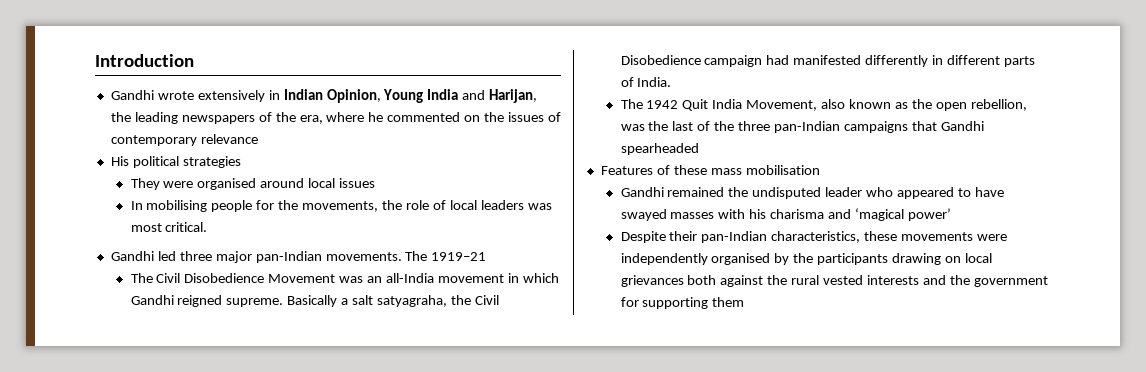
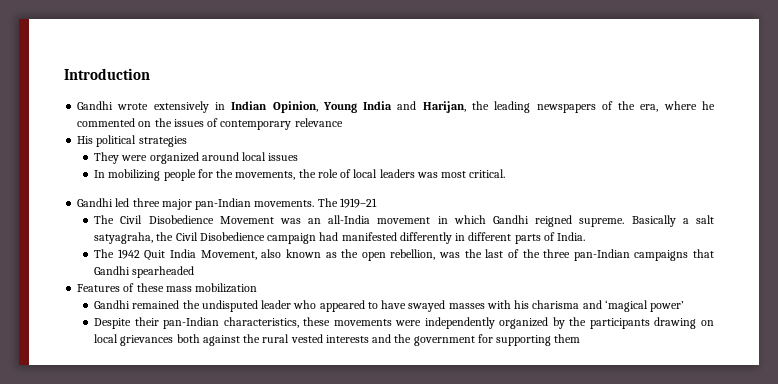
- They were organised around local issues
+ They were organized around local issues
- In mobilising people for the movements, the role of local leaders was most critical.
+ In mobilizing people for the movements, the role of local leaders was most critical.
- Features of these mass mobilisation
+ Features of these mass mobilization
- Despite their pan-Indian characteristics, these movements were independently organised by the participants drawing on local grievances both against the rural vested interests and the government for supporting them
+ Despite their pan-Indian characteristics, these movements were independently organized by the participants drawing on local grievances both against the rural vested interests and the government for supporting them

